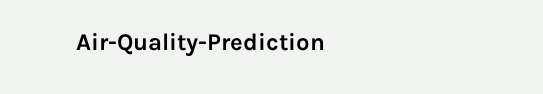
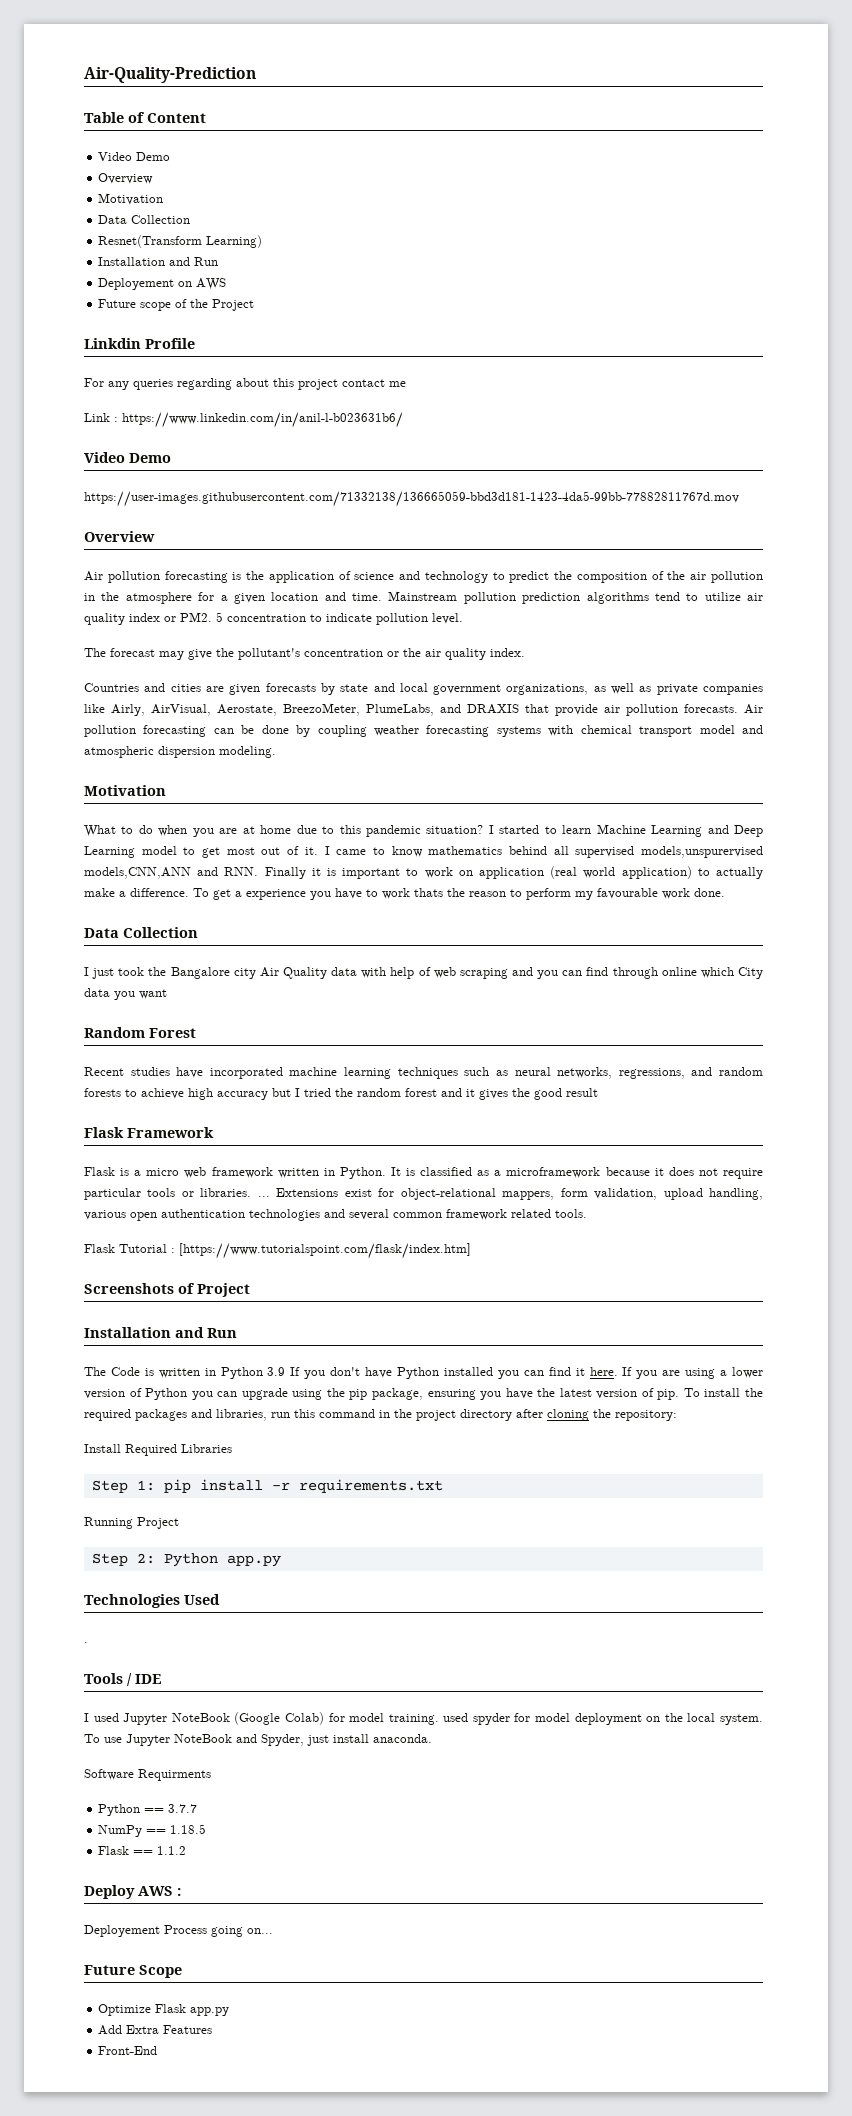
+ Table of Content
+ Video Demo
+ Overview
+ Motivation
+ Data Collection
+ Resnet(Transform Learning)
+ Installation and Run
+ Deployement on AWS
+ Future scope of the Project
+ Linkdin Profile
+ For any queries regarding about this project contact me
+ Link : https://www.linkedin.com/in/anil-l-b023631b6/
+ Video Demo
+ https://user-images.githubusercontent.com/71332138/136665059-bbd3d181-1423-4da5-99bb-77882811767d.mov
+ Overview
+ Air pollution forecasting is the application of science and technology to predict the composition of the air pollution in the atmosphere for a given location and time. Mainstream pollution prediction algorithms tend to utilize air quality index or PM2. 5 concentration to indicate pollution level.
+ The forecast may give the pollutant's concentration or the air quality index.
+ Countries and cities are given forecasts by state and local government organizations, as well as private companies like Airly, AirVisual, Aerostate, BreezoMeter, PlumeLabs, and DRAXIS that provide air pollution forecasts. Air pollution forecasting can be done by coupling weather forecasting systems with chemical transport model and atmospheric dispersion modeling.
+ Motivation
+ What to do when you are at home due to this pandemic situation? I started to learn Machine Learning and Deep Learning model to get most out of it. I came to know mathematics behind all supervised models,unspurervised models,CNN,ANN and RNN. Finally it is important to work on application (real world application) to actually make a difference. To get a experience you have to work thats the reason to perform my favourable work done.
+ Data Collection
+ I just took the Bangalore city Air Quality data with help of web scraping and you can find through online which City data you want
+ Random Forest
+ Recent studies have incorporated machine learning techniques such as neural networks, regressions, and random forests to achieve high accuracy but I tried the random forest and it gives the good result
+ Flask Framework
+ Flask is a micro web framework written in Python. It is classified as a microframework because it does not require particular tools or libraries. ... Extensions exist for object-relational mappers, form validation, upload handling, various open authentication technologies and several common framework related tools.
+ Flask Tutorial : [https://www.tutorialspoint.com/flask/index.htm]
+ Screenshots of Project
+ Installation and Run
+ The Code is written in Python 3.9 If you don't have Python installed you can find it here. If you are using a lower version of Python you can upgrade using the pip package, ensuring you have the latest version of pip. To install the required packages and libraries, run this command in the project directory after cloning the repository:
+ Install Required Libraries
+ Step 1: pip install -r requirements.txt
+ Running Project
+ Step 2: Python app.py
+ Technologies Used
+ .
+ Tools / IDE
+ I used Jupyter NoteBook (Google Colab) for model training. used spyder for model deployment on the local system. To use Jupyter NoteBook and Spyder, just install anaconda.
+ Software Requirments
+ Python == 3.7.7
+ NumPy == 1.18.5
+ Flask == 1.1.2
+ Deploy AWS :
+ Deployement Process going on...
+ Future Scope
+ Optimize Flask app.py
+ Add Extra Features
+ Front-End

